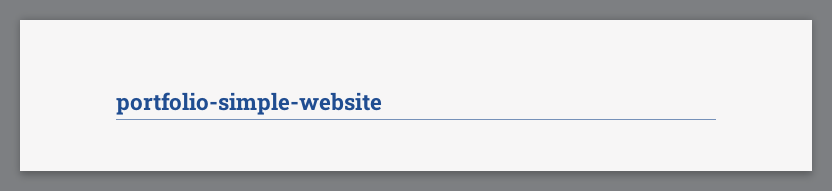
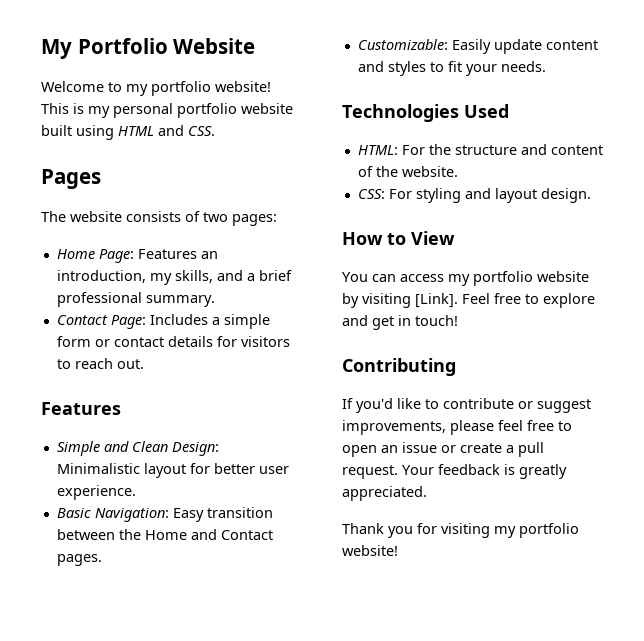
- portfolio-simple-website
+ My Portfolio Website
+ Welcome to my portfolio website! This is my personal portfolio website built using HTML and CSS.
+ Pages
+ The website consists of two pages:
+ Home Page: Features an introduction, my skills, and a brief professional summary.
+ Contact Page: Includes a simple form or contact details for visitors to reach out.
+ Features
+ Simple and Clean Design: Minimalistic layout for better user experience.
+ Basic Navigation: Easy transition between the Home and Contact pages.
+ Customizable: Easily update content and styles to fit your needs.
+ Technologies Used
+ HTML: For the structure and content of the website.
+ CSS: For styling and layout design.
+ How to View
+ You can access my portfolio website by visiting [Link]. Feel free to explore and get in touch!
+ Contributing
+ If you'd like to contribute or suggest improvements, please feel free to open an issue or create a pull request. Your feedback is greatly appreciated.
+ Thank you for visiting my portfolio website!

